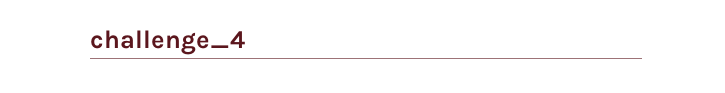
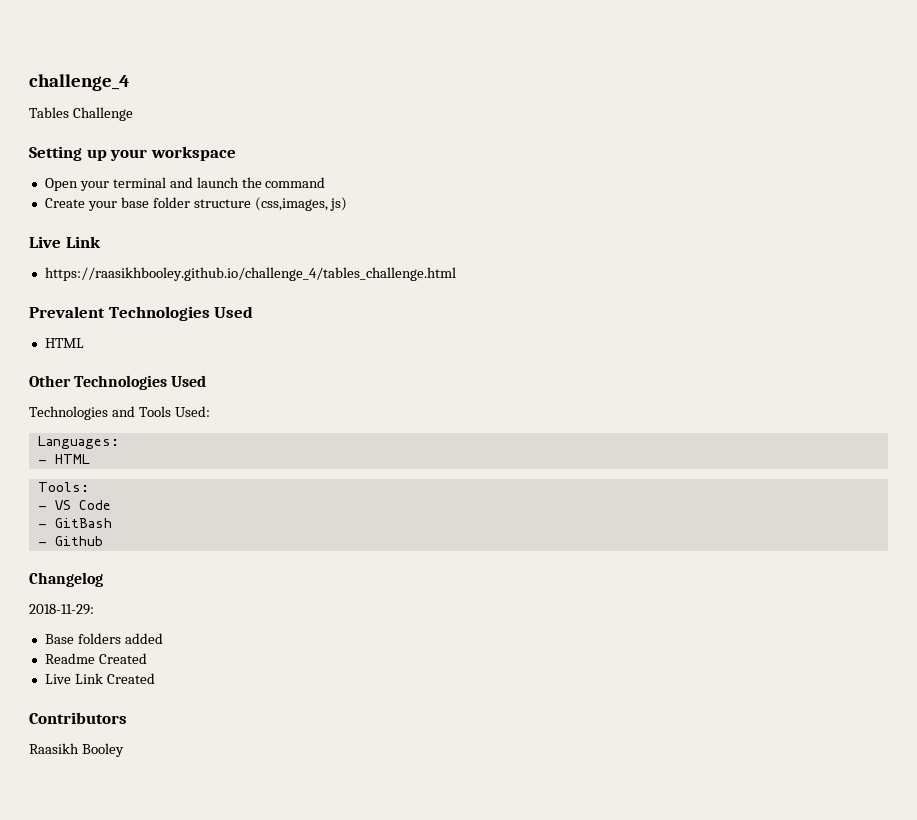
+ Tables Challenge
+ Setting up your workspace
+ Open your terminal and launch the command
+ Create your base folder structure (css,images, js)
+ Live Link
+ https://raasikhbooley.github.io/challenge_4/tables_challenge.html
+ Prevalent Technologies Used
+ HTML
+ Other Technologies Used
+ Technologies and Tools Used:
+ Languages:
+ - HTML
+ Tools:
+ - VS Code
+ - GitBash
+ - Github
+ Changelog
+ 2018-11-29:
+ Base folders added
+ Readme Created
+ Live Link Created
+ Contributors
+ Raasikh Booley

